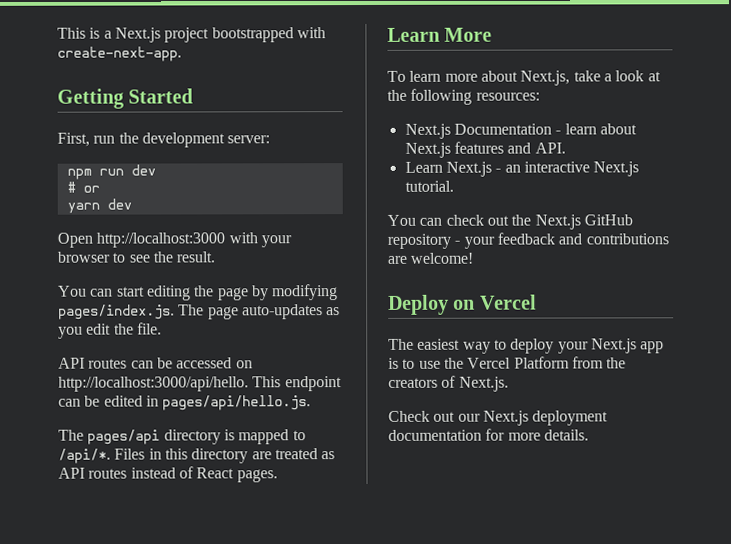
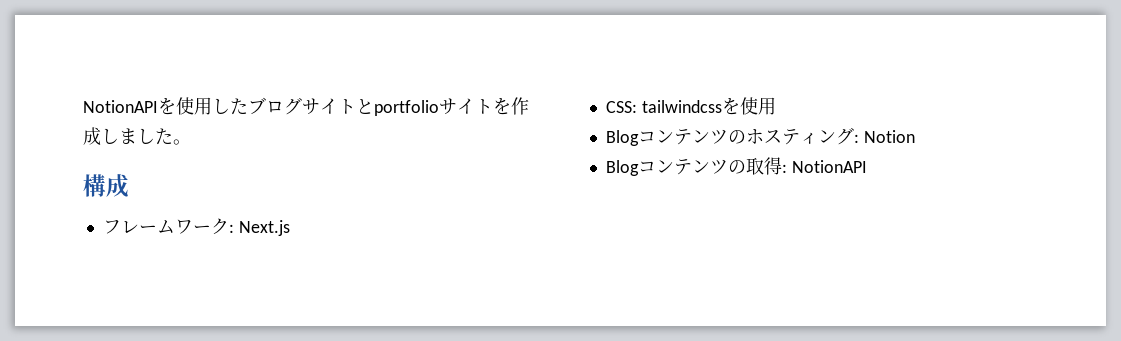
- This is a Next.js project bootstrapped with create-next-app.
- Getting Started
- First, run the development server:
- npm run dev
- # or
- yarn dev
- Open http://localhost:3000 with your browser to see the result.
- You can start editing the page by modifying pages/index.js. The page auto-updates as you edit the file.
- API routes can be accessed on http://localhost:3000/api/hello. This endpoint can be edited in pages/api/hello.js.
- The pages/api directory is mapped to /api/*. Files in this directory are treated as API routes instead of React pages.
- Learn More
- To learn more about Next.js, take a look at the following resources:
- Next.js Documentation - learn about Next.js features and API.
- Learn Next.js - an interactive Next.js tutorial.
- You can check out the Next.js GitHub repository - your feedback and contributions are welcome!
- Deploy on Vercel
- The easiest way to deploy your Next.js app is to use the Vercel Platform from the creators of Next.js.
- Check out our Next.js deployment documentation for more details.
+ NotionAPIを使用したブログサイトとportfolioサイトを作成しました。
+ 構成
+ フレームワーク: Next.js
+ CSS: tailwindcssを使用
+ Blogコンテンツのホスティング: Notion
+ Blogコンテンツの取得: NotionAPI

